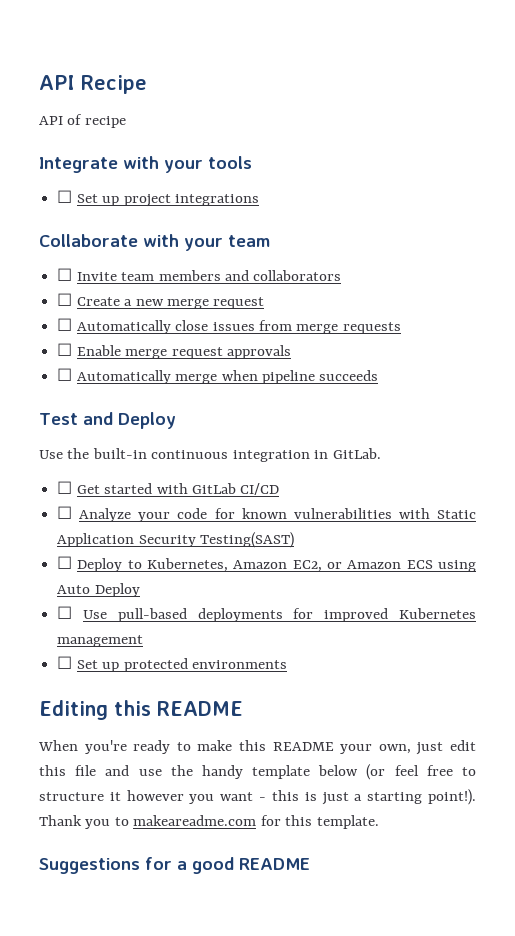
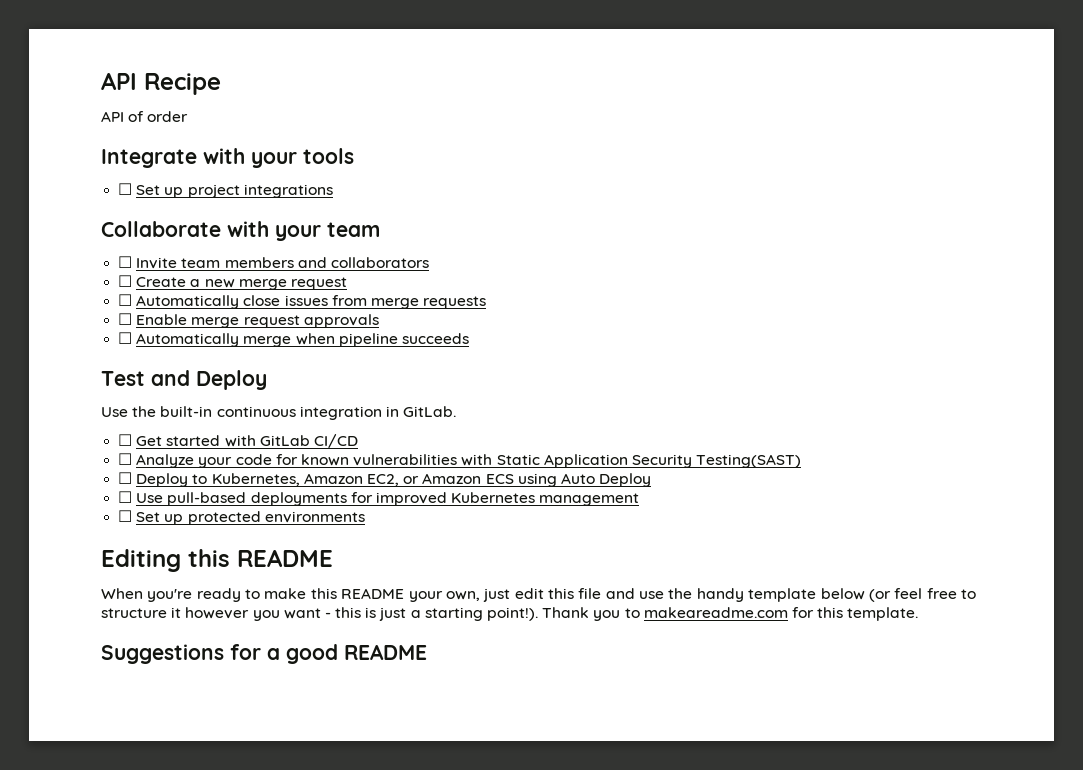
- API of recipe
+ API of order

